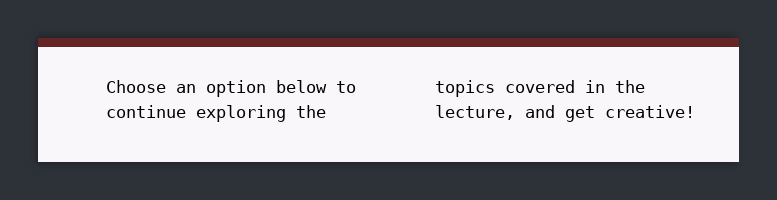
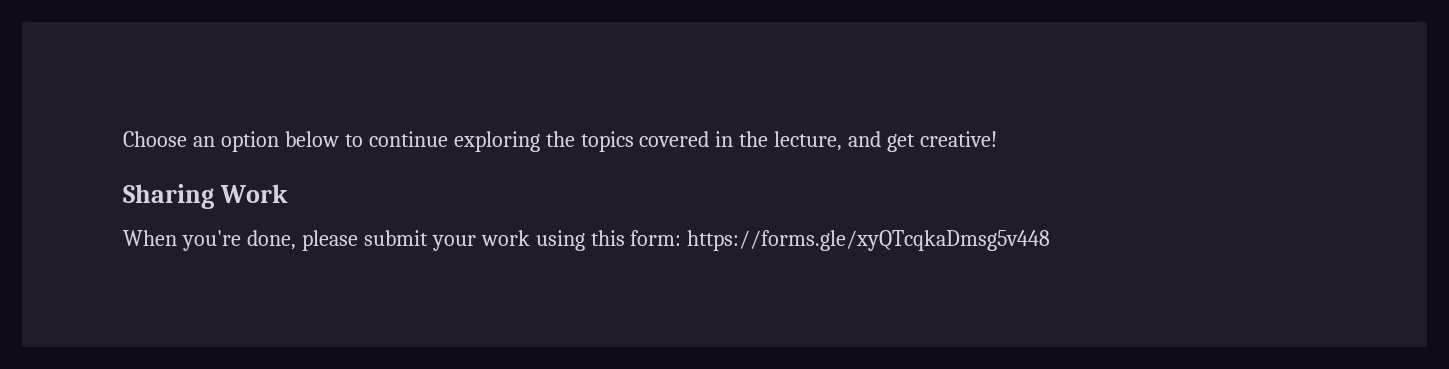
+ Sharing Work
+ When you're done, please submit your work using this form: https://forms.gle/xyQTcqkaDmsg5v448

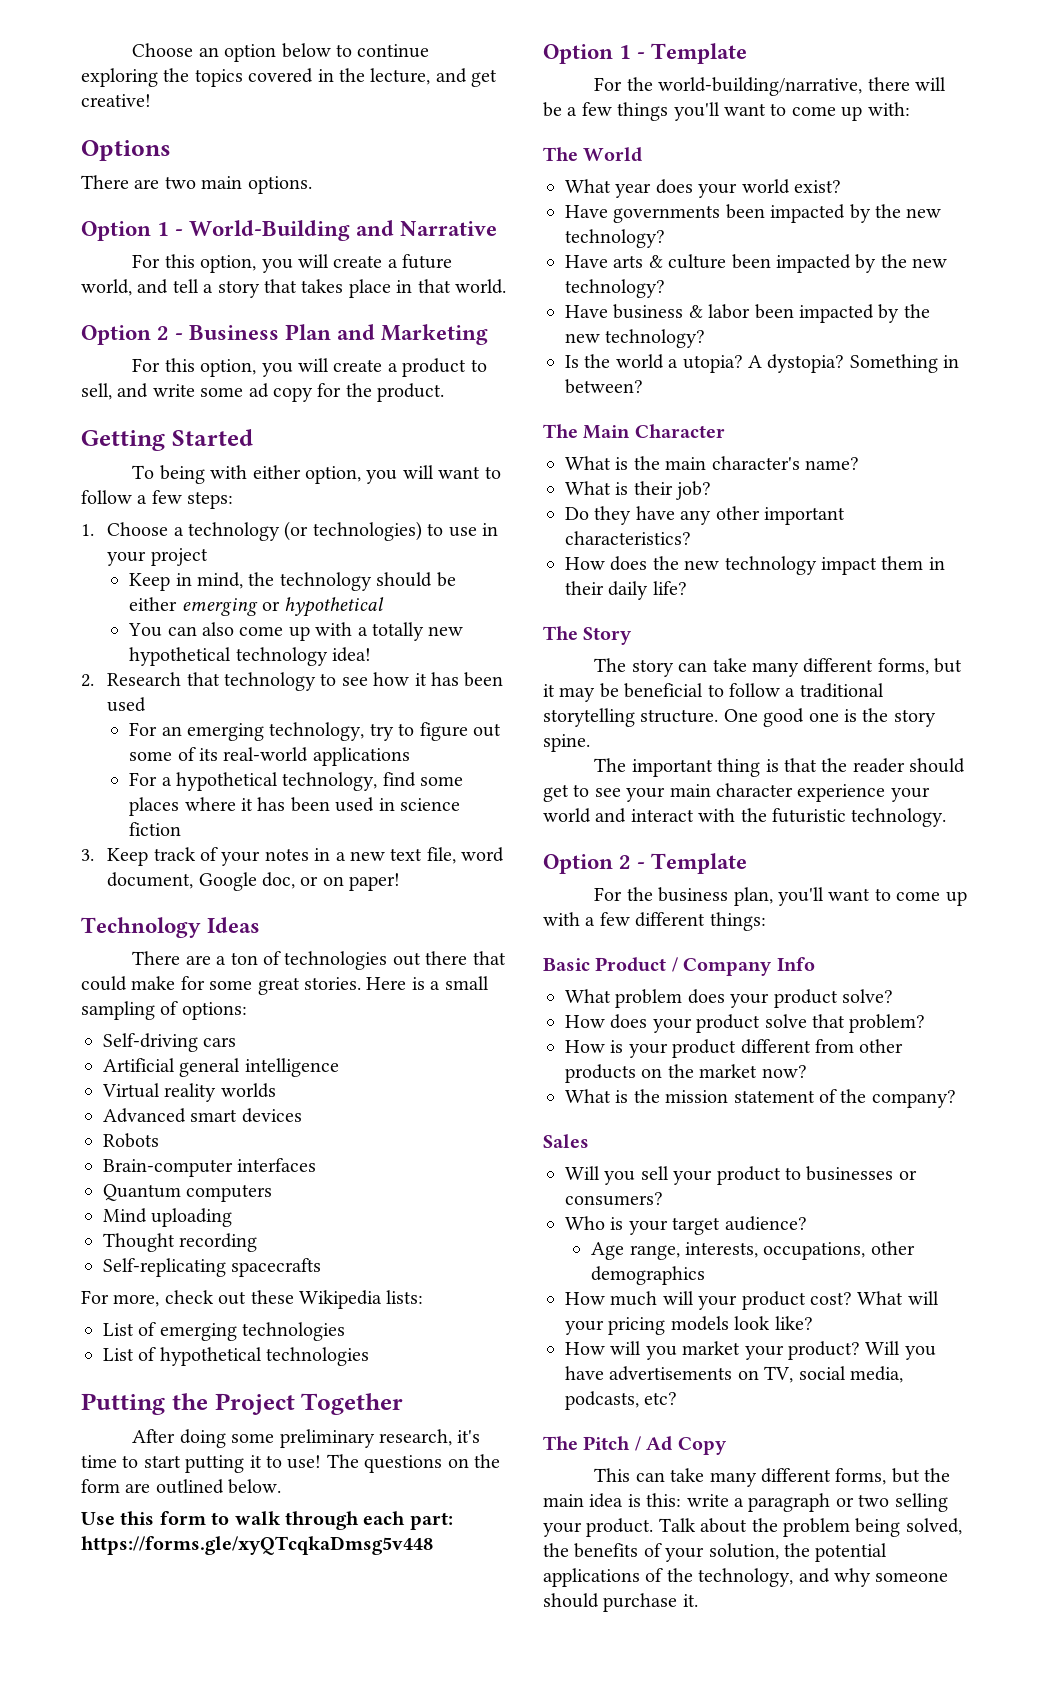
- Sharing Work
- When you're done, please submit your work using this form: https://forms.gle/xyQTcqkaDmsg5v448
+ Options
+ There are two main options.
+ Option 1 - World-Building and Narrative
+ For this option, you will create a future world, and tell a story that takes place in that world.
+ Option 2 - Business Plan and Marketing
+ For this option, you will create a product to sell, and write some ad copy for the product.
+ Getting Started
+ To being with either option, you will want to follow a few steps:
+ 1. Choose a technology (or technologies) to use in your project
+ Keep in mind, the technology should be either emerging or hypothetical
+ You can also come up with a totally new hypothetical technology idea!
+ 2. Research that technology to see how it has been used
+ For an emerging technology, try to figure out some of its real-world applications
+ For a hypothetical technology, find some places where it has been used in science fiction
+ 3. Keep track of your notes in a new text file, word document, Google doc, or on paper!
+ Technology Ideas
+ There are a ton of technologies out there that could make for some great stories. Here is a small sampling of options:
+ Self-driving cars
+ Artificial general intelligence
+ Virtual reality worlds
+ Advanced smart devices
+ Robots
+ Brain-computer interfaces
+ Quantum computers
+ Mind uploading
+ Thought recording
+ Self-replicating spacecrafts
+ For more, check out these Wikipedia lists:
+ List of emerging technologies
+ List of hypothetical technologies
+ Putting the Project Together
+ After doing some preliminary research, it's time to start putting it to use! The questions on the form are outlined below.
+ Use this form to walk through each part: https://forms.gle/xyQTcqkaDmsg5v448
+ Option 1 - Template
+ For the world-building/narrative, there will be a few things you'll want to come up with:
+ The World
+ What year does your world exist?
+ Have governments been impacted by the new technology?
+ Have arts & culture been impacted by the new technology?
+ Have business & labor been impacted by the new technology?
+ Is the world a utopia? A dystopia? Something in between?
+ The Main Character
+ What is the main character's name?
+ What is their job?
+ Do they have any other important characteristics?
+ How does the new technology impact them in their daily life?
+ The Story
+ The story can take many different forms, but it may be beneficial to follow a traditional storytelling structure. One good one is the story spine.
+ The important thing is that the reader should get to see your main character experience your world and interact with the futuristic technology.
+ Option 2 - Template
+ For the business plan, you'll want to come up with a few different things:
+ Basic Product / Company Info
+ What problem does your product solve?
+ How does your product solve that problem?
+ How is your product different from other products on the market now?
+ What is the mission statement of the company?
+ Sales
+ Will you sell your product to businesses or consumers?
+ Who is your target audience?
+ Age range, interests, occupations, other demographics
+ How much will your product cost? What will your pricing models look like?
+ How will you market your product? Will you have advertisements on TV, social media, podcasts, etc?
+ The Pitch / Ad Copy
+ This can take many different forms, but the main idea is this: write a paragraph or two selling your product. Talk about the problem being solved, the benefits of your solution, the potential applications of the technology, and why someone should purchase it.

